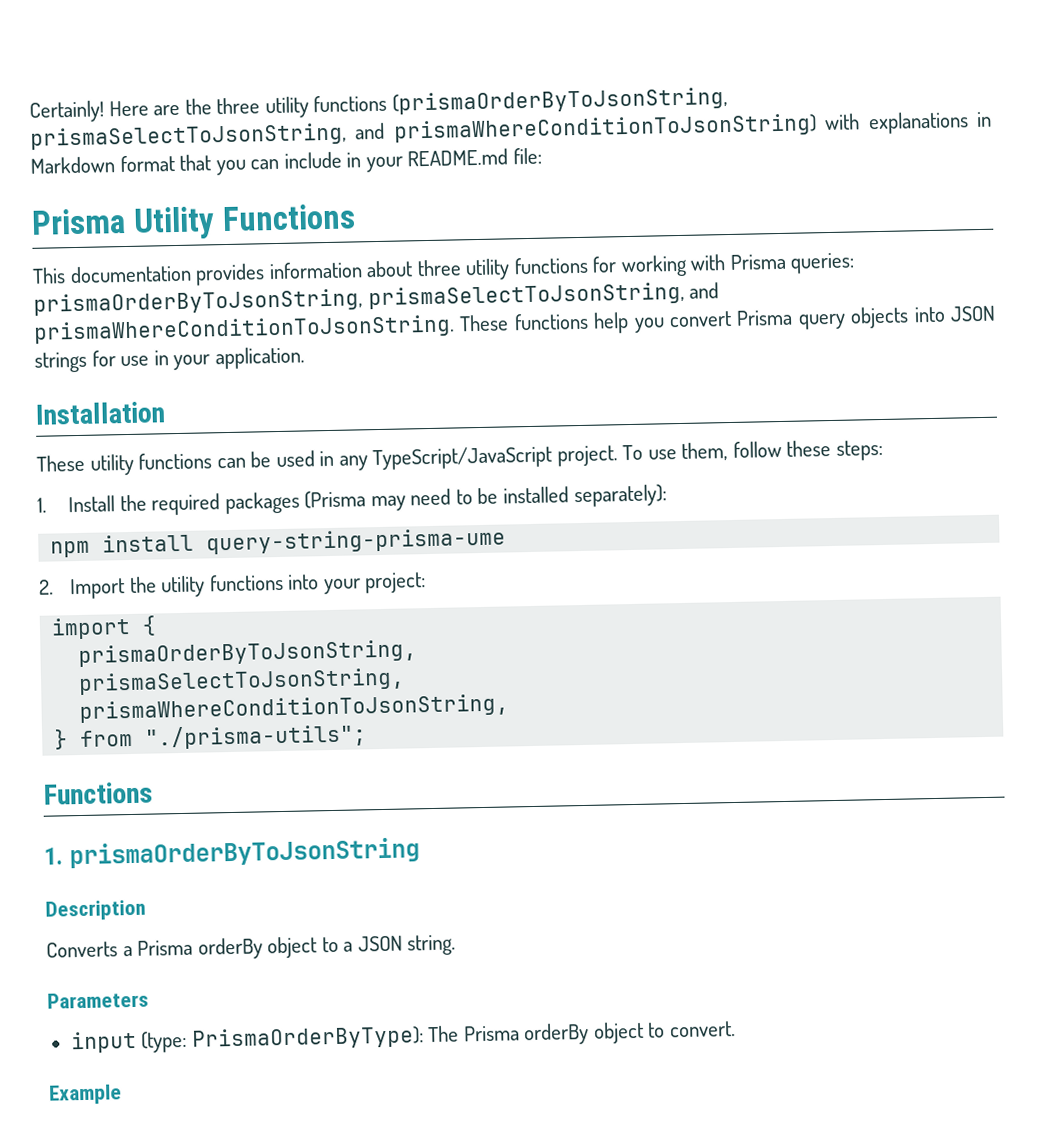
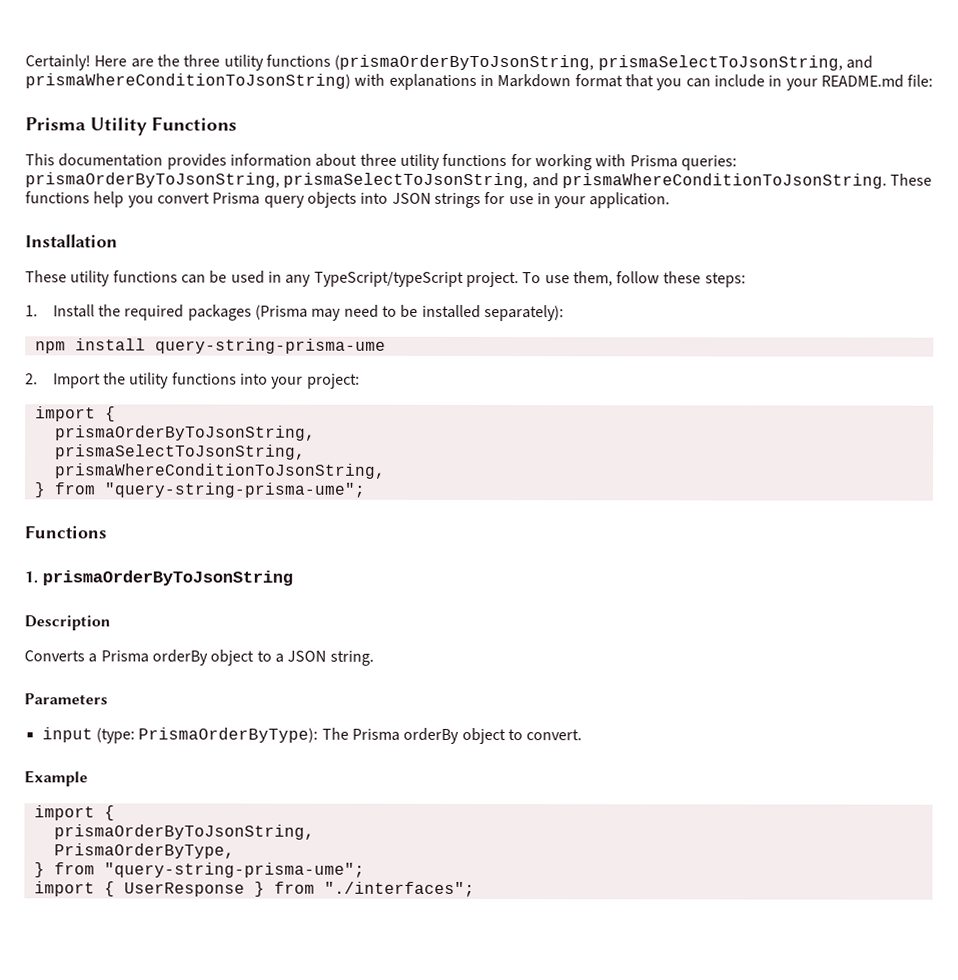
- These utility functions can be used in any TypeScript/JavaScript project.
+ These utility functions can be used in any TypeScript/typeScript project.
  prismaWhereConditionToJsonString,
- } from "./prisma-utils";
+ } from "query-string-prisma-ume";
  Example
+ import {
+ prismaOrderByToJsonString,
+ PrismaOrderByType,
+ } from "query-string-prisma-ume";
+ import { UserResponse } from "./interfaces";

